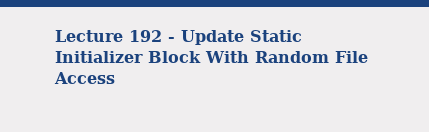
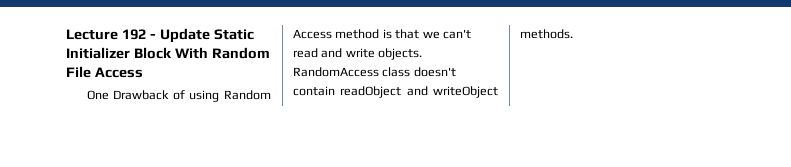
+ One Drawback of using Random Access method is that we can't read and write objects. RandomAccess class doesn't contain readObject and writeObject methods.

